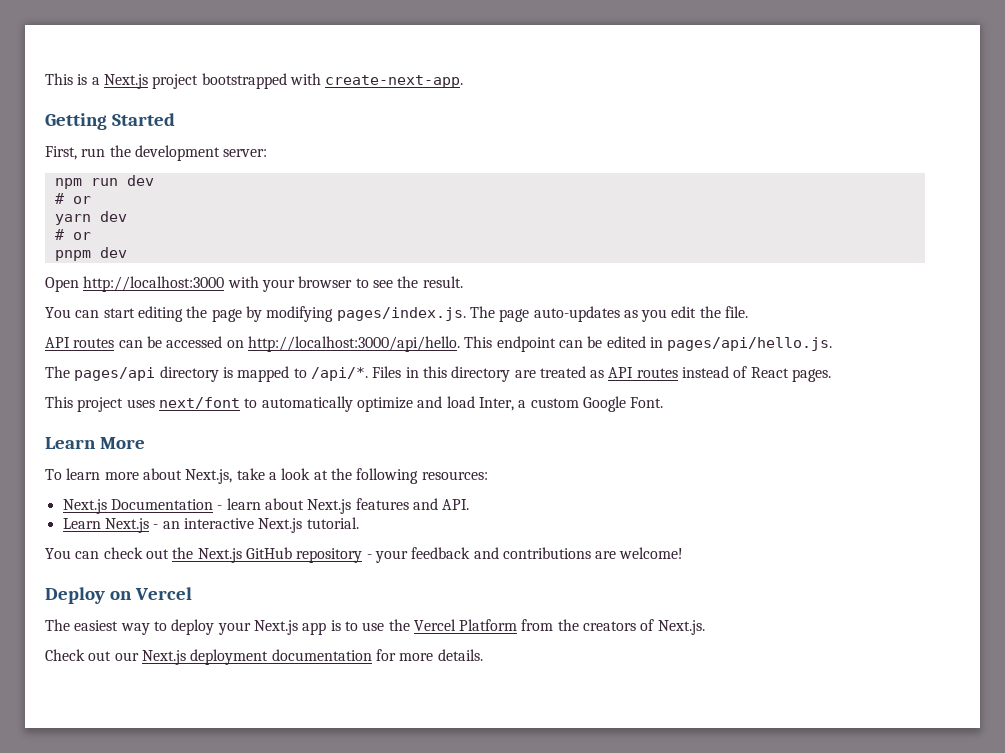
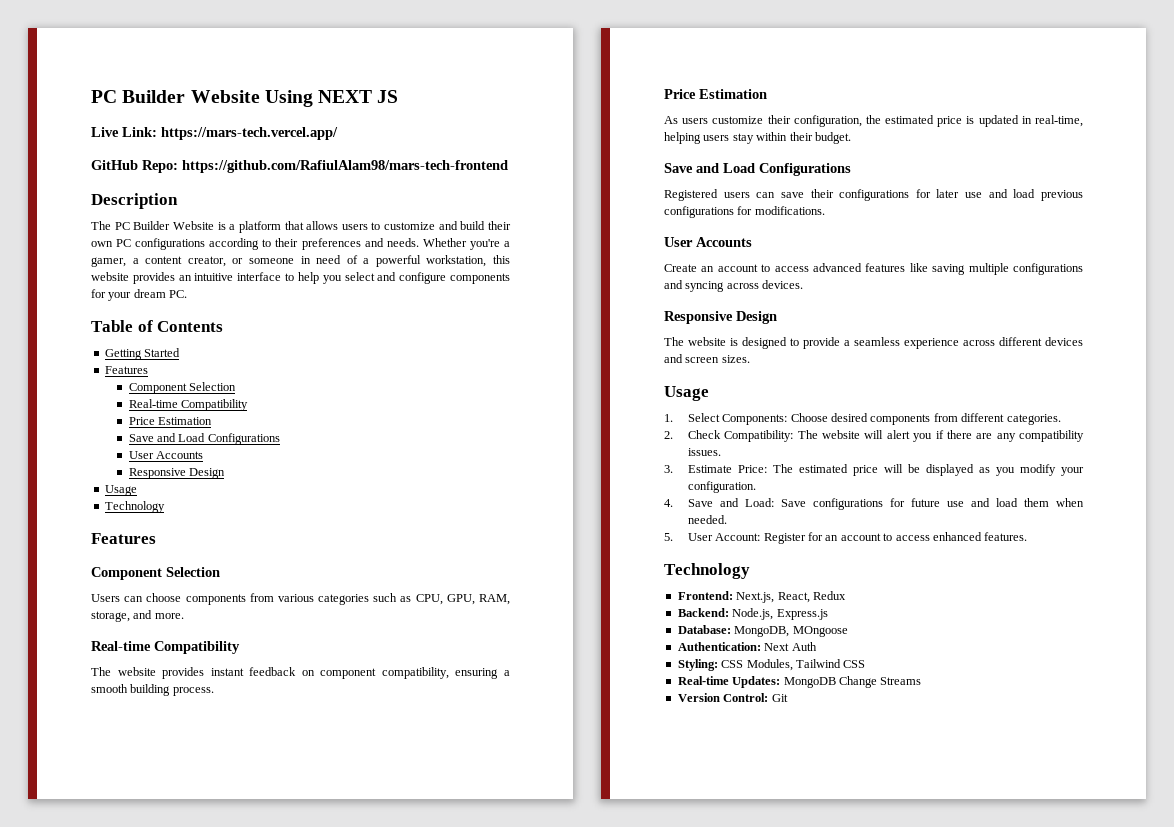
- This is a Next.js project bootstrapped with create-next-app.
+ PC Builder Website Using NEXT JS
+ Live Link: https://mars-tech.vercel.app/
+ GitHub Repo: https://github.com/RafiulAlam98/mars-tech-frontend
+ Description
+ The PC Builder Website is a platform that allows users to customize and build their own PC configurations according to their preferences and needs. Whether you're a gamer, a content creator, or someone in need of a powerful workstation, this website provides an intuitive interface to help you select and configure components for your dream PC.
+ Table of Contents
  Getting Started
- First, run the development server:
- npm run dev
- # or
- yarn dev
- # or
- pnpm dev
- Open http://localhost:3000 with your browser to see the result.
- You can start editing the page by modifying pages/index.js. The page auto-updates as you edit the file.
- API routes can be accessed on http://localhost:3000/api/hello. This endpoint can be edited in pages/api/hello.js.
- The pages/api directory is mapped to /api/*. Files in this directory are treated as API routes instead of React pages.
- This project uses next/font to automatically optimize and load Inter, a custom Google Font.
- Learn More
- To learn more about Next.js, take a look at the following resources:
- Next.js Documentation - learn about Next.js features and API.
- Learn Next.js - an interactive Next.js tutorial.
- You can check out the Next.js GitHub repository - your feedback and contributions are welcome!
- Deploy on Vercel
- The easiest way to deploy your Next.js app is to use the Vercel Platform from the creators of Next.js.
- Check out our Next.js deployment documentation for more details.
+ Features
+ Component Selection
+ Real-time Compatibility
+ Price Estimation
+ Save and Load Configurations
+ User Accounts
+ Responsive Design
+ Usage
+ Technology
+ Features
+ Component Selection
+ Users can choose components from various categories such as CPU, GPU, RAM, storage, and more.
+ Real-time Compatibility
+ The website provides instant feedback on component compatibility, ensuring a smooth building process.
+ Price Estimation
+ As users customize their configuration, the estimated price is updated in real-time, helping users stay within their budget.
+ Save and Load Configurations
+ Registered users can save their configurations for later use and load previous configurations for modifications.
+ User Accounts
+ Create an account to access advanced features like saving multiple configurations and syncing across devices.
+ Responsive Design
+ The website is designed to provide a seamless experience across different devices and screen sizes.
+ Usage
+ 1. Select Components: Choose desired components from different categories.
+ 2. Check Compatibility: The website will alert you if there are any compatibility issues.
+ 3. Estimate Price: The estimated price will be displayed as you modify your configuration.
+ 4. Save and Load: Save configurations for future use and load them when needed.
+ 5. User Account: Register for an account to access enhanced features.
+ Technology
+ Frontend: Next.js, React, Redux
+ Backend: Node.js, Express.js
+ Database: MongoDB, MOngoose
+ Authentication: Next Auth
+ Styling: CSS Modules, Tailwind CSS
+ Real-time Updates: MongoDB Change Streams
+ Version Control: Git

